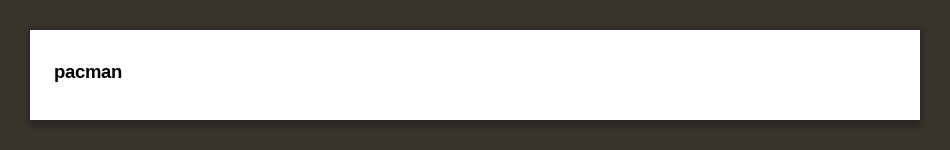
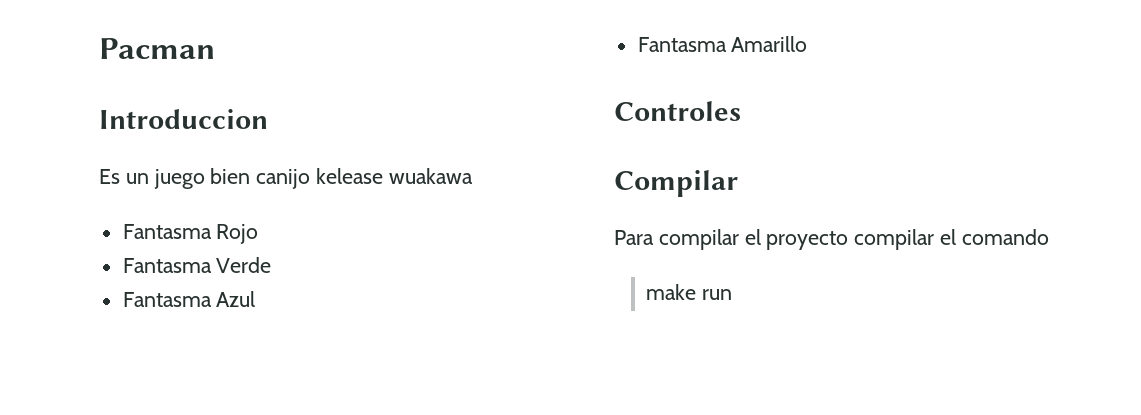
- pacman
+ Pacman
+ Introduccion
+ Es un juego bien canijo kelease wuakawa
+ Fantasma Rojo
+ Fantasma Verde
+ Fantasma Azul
+ Fantasma Amarillo
+ Controles
+ Compilar
+ Para compilar el proyecto compilar el comando
+ make run

